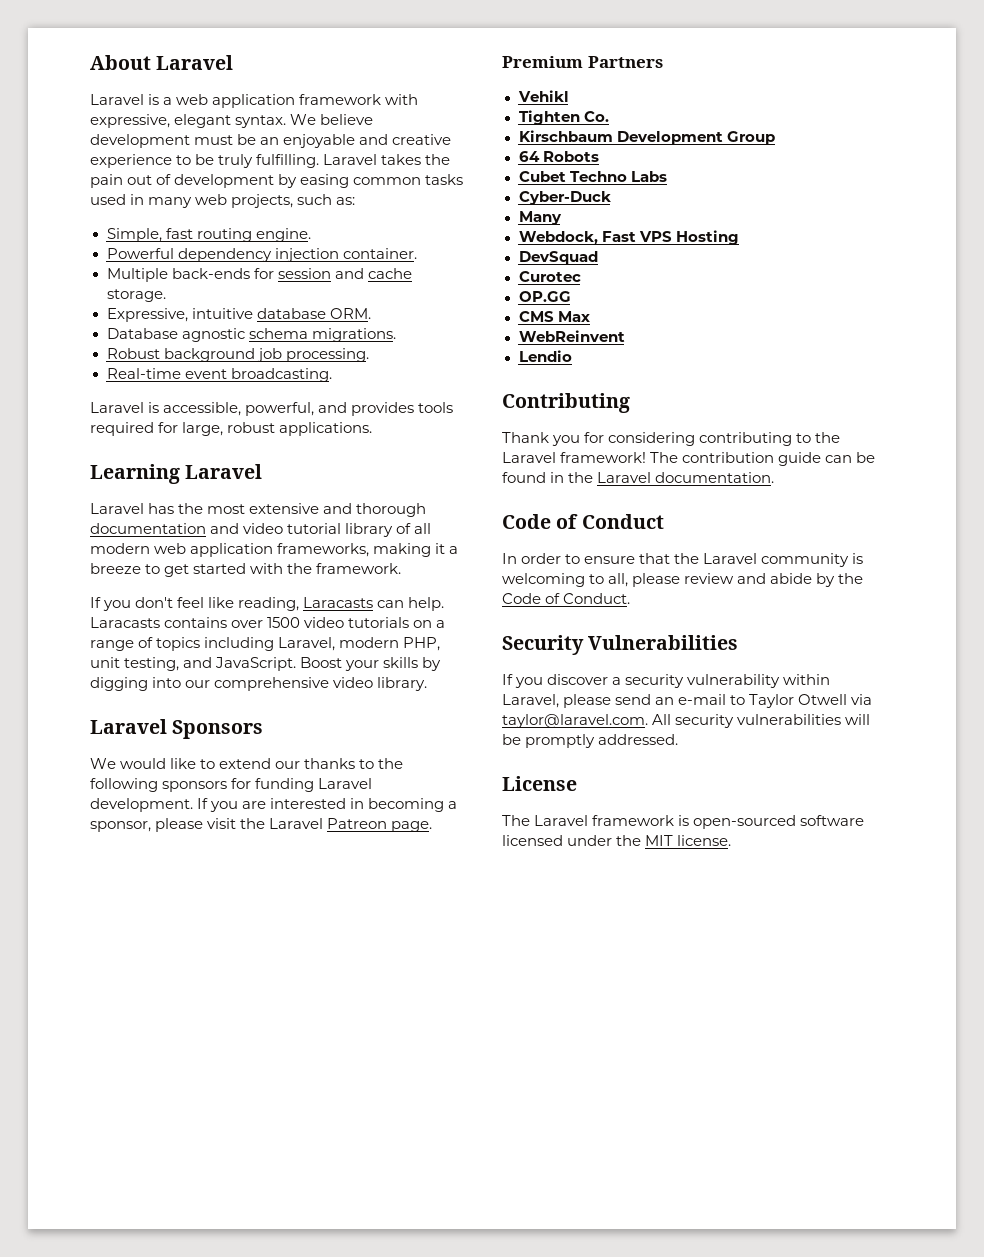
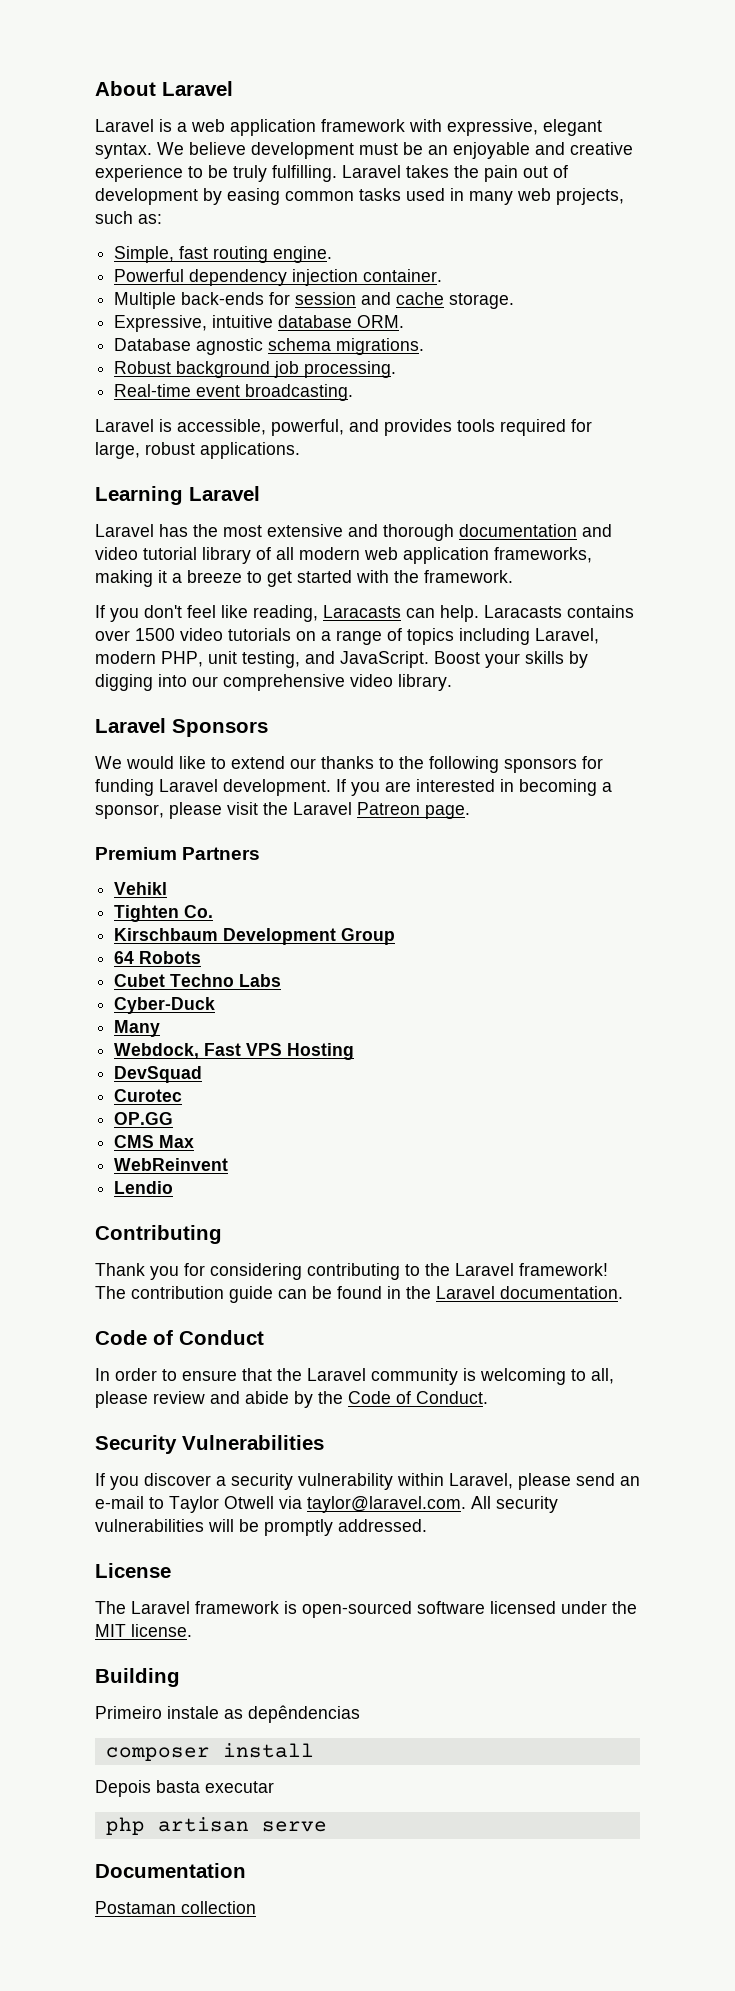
+ Building
+ Primeiro instale as depêndencias
+ composer install
+ Depois basta executar
+ php artisan serve
+ Documentation
+ Postaman collection

